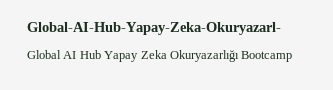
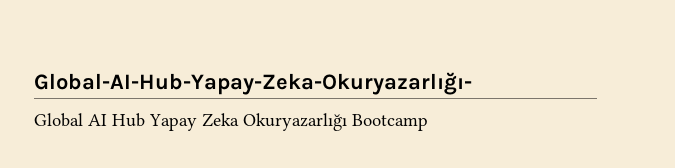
- Global-AI-Hub-Yapay-Zeka-Okuryazarl-
+ Global-AI-Hub-Yapay-Zeka-Okuryazarlığı-

